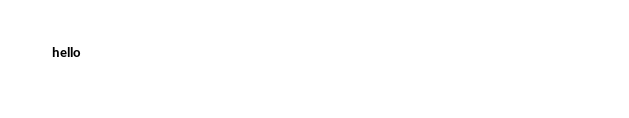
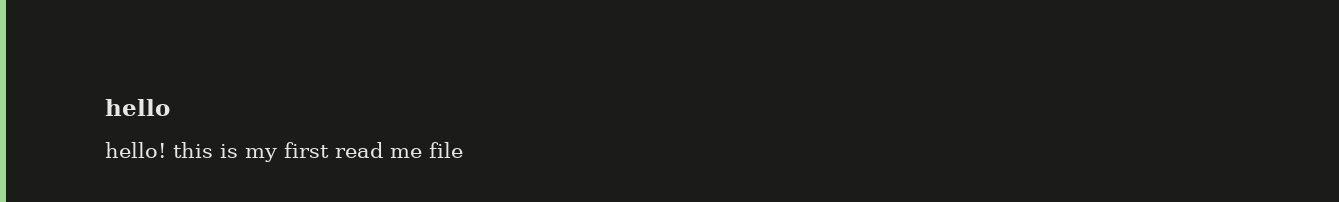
+ hello! this is my first read me file

